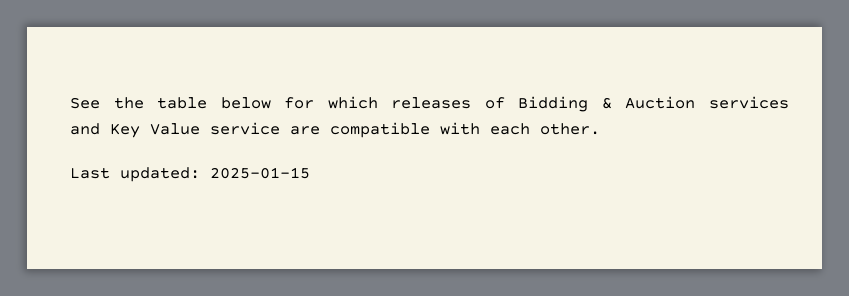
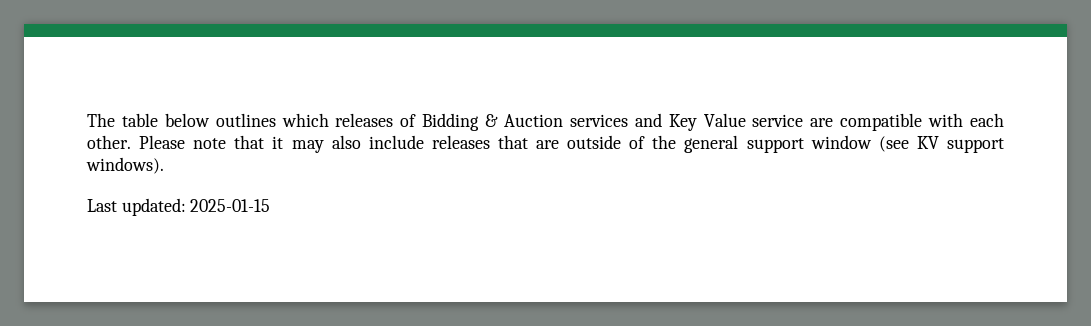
- See the table below for which releases of Bidding & Auction services and Key Value service are compatible with each other.
+ The table below outlines which releases of Bidding & Auction services and Key Value service are compatible with each other. Please note that it may also include releases that are outside of the general support window (see KV support windows).

